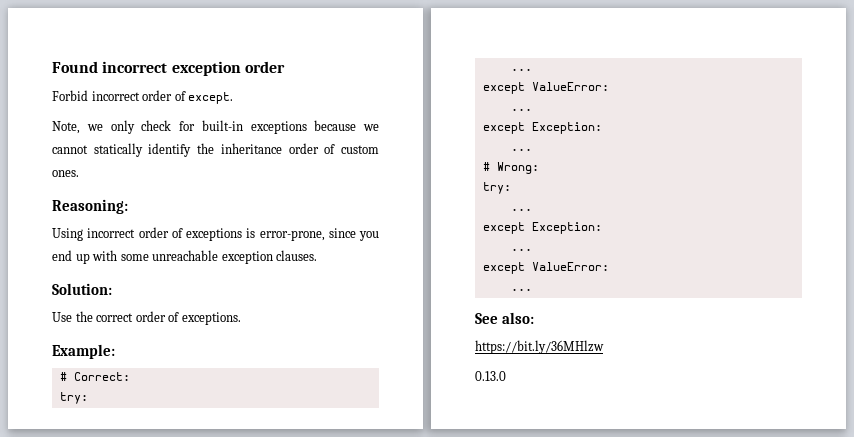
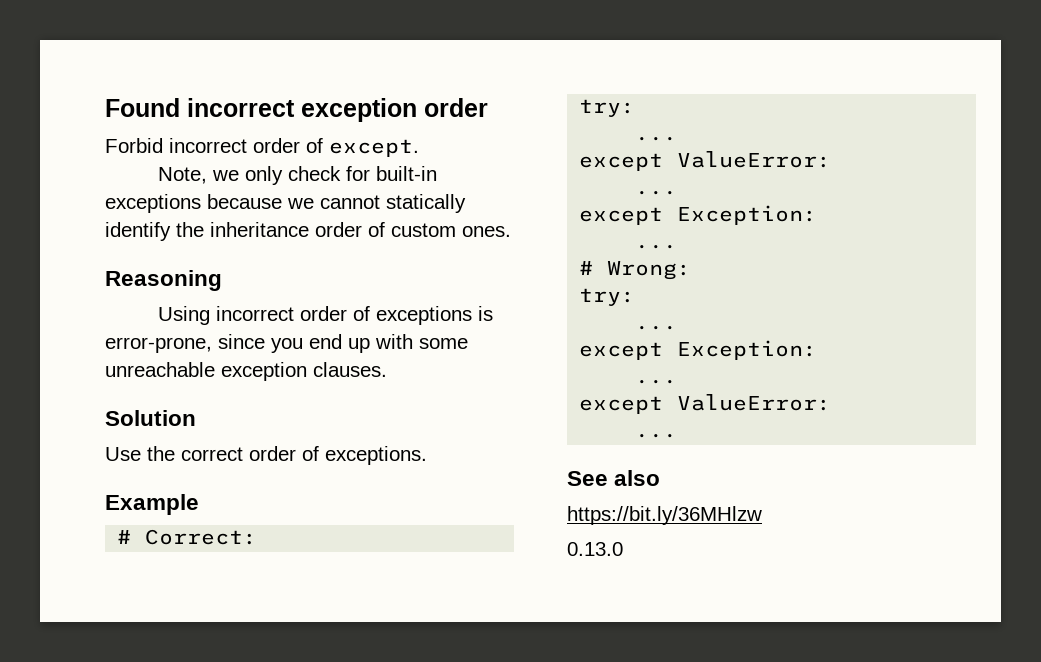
- Reasoning:
+ Reasoning
- Solution:
+ Solution
- Example:
+ Example
- See also:
+ See also

